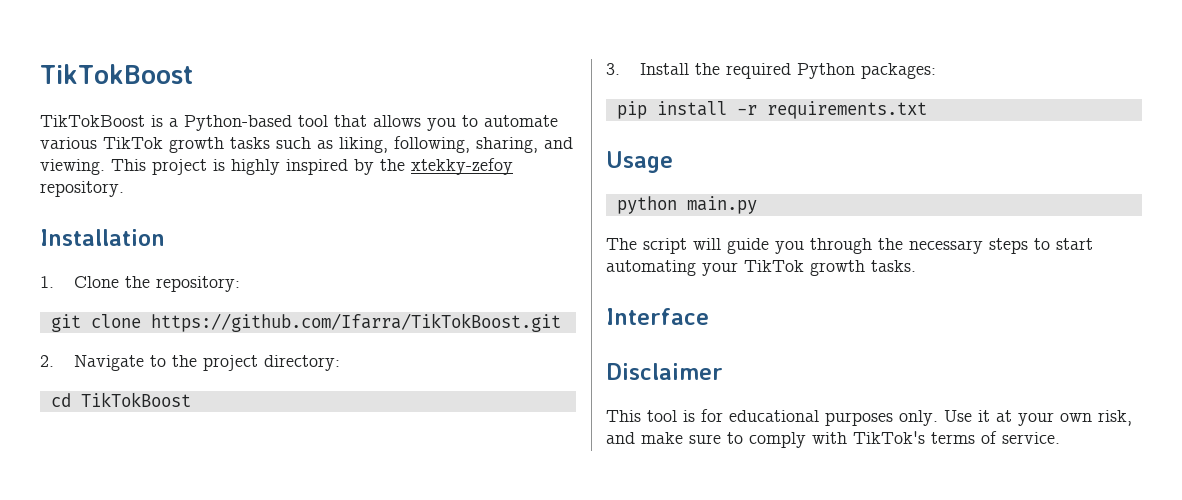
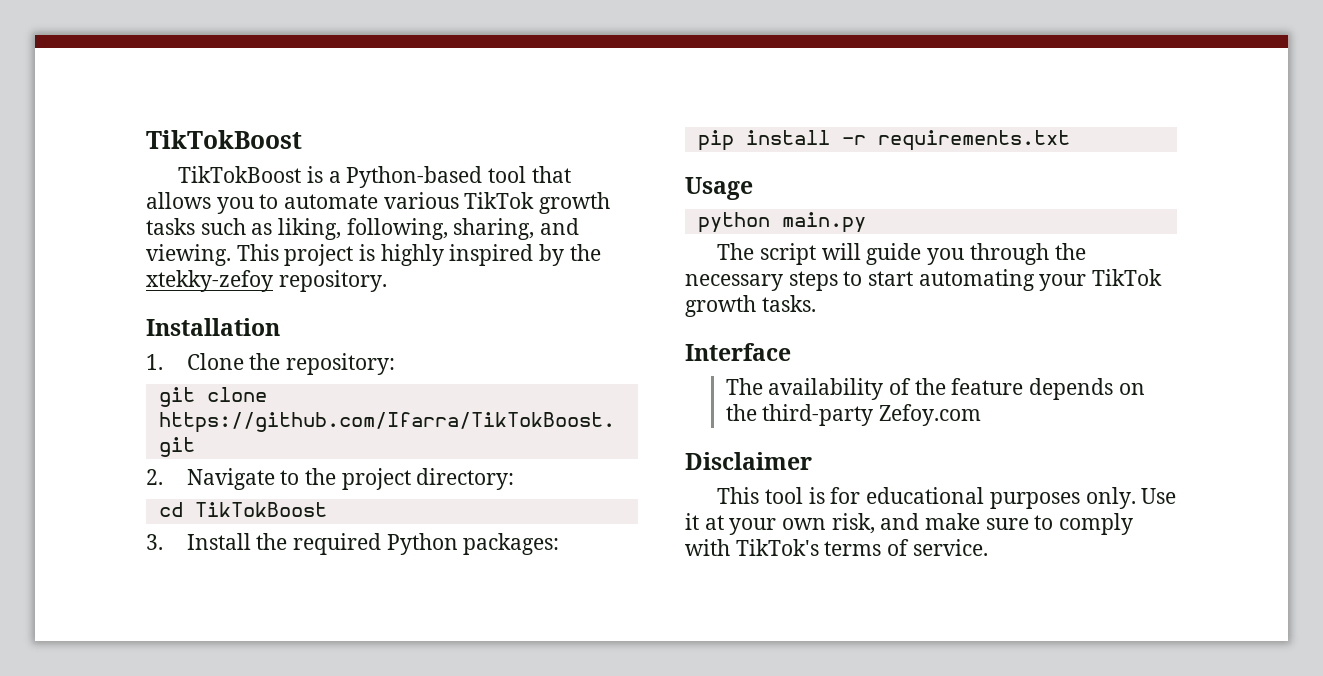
+ The availability of the feature depends on the third-party Zefoy.com

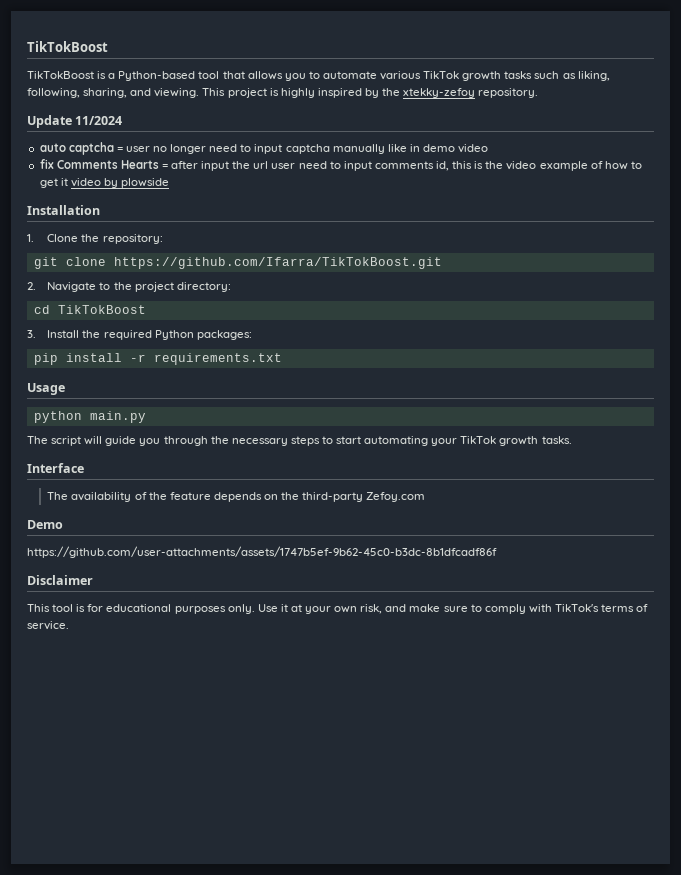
+ Update 11/2024
+ auto captcha = user no longer need to input captcha manually like in demo video
+ fix Comments Hearts = after input the url user need to input comments id, this is the video example of how to get it video by plowside
+ Demo
+ https://github.com/user-attachments/assets/1747b5ef-9b62-45c0-b3dc-8b1dfcadf86f

